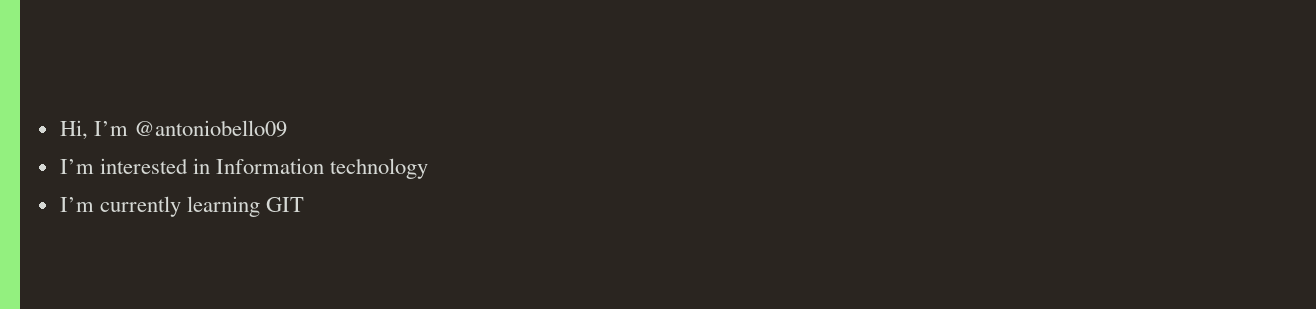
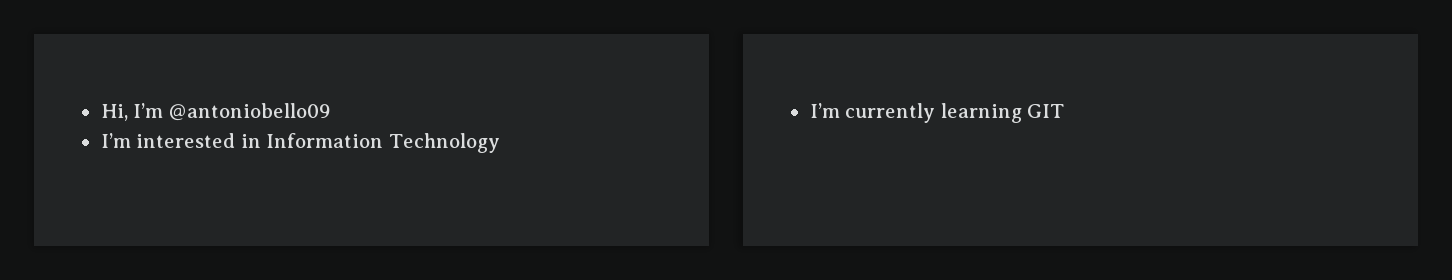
- I’m interested in Information technology
+ I’m interested in Information Technology

